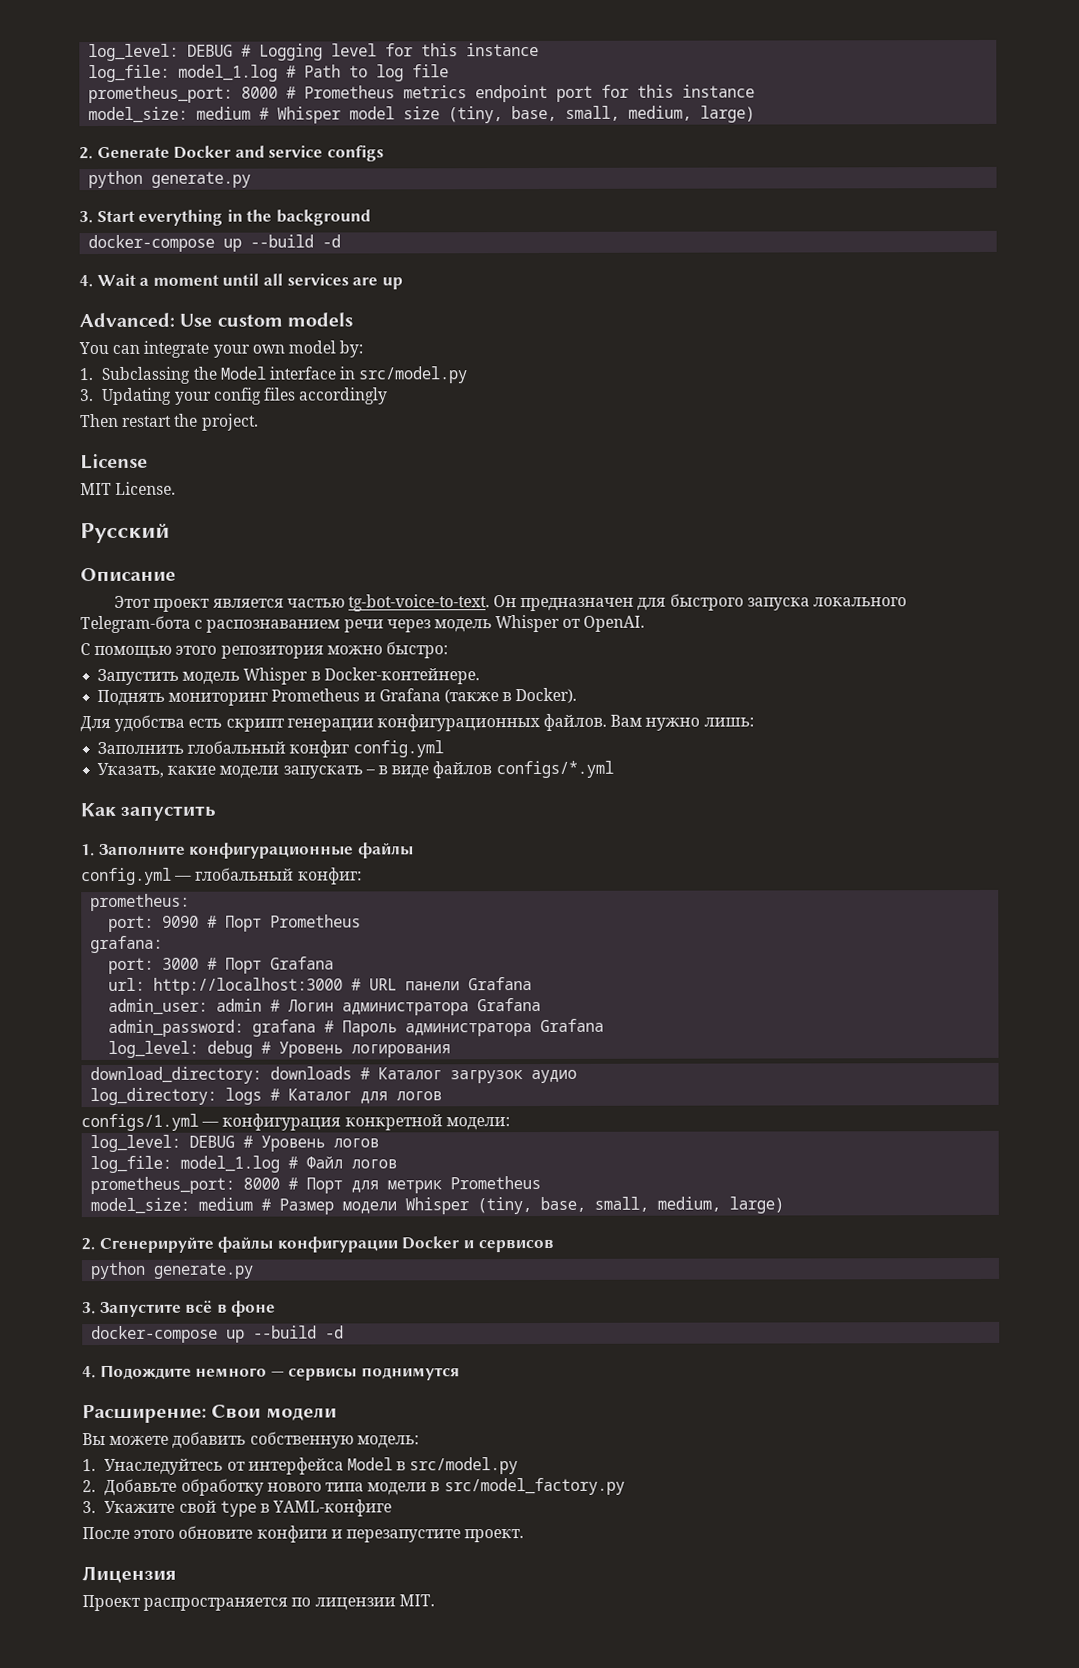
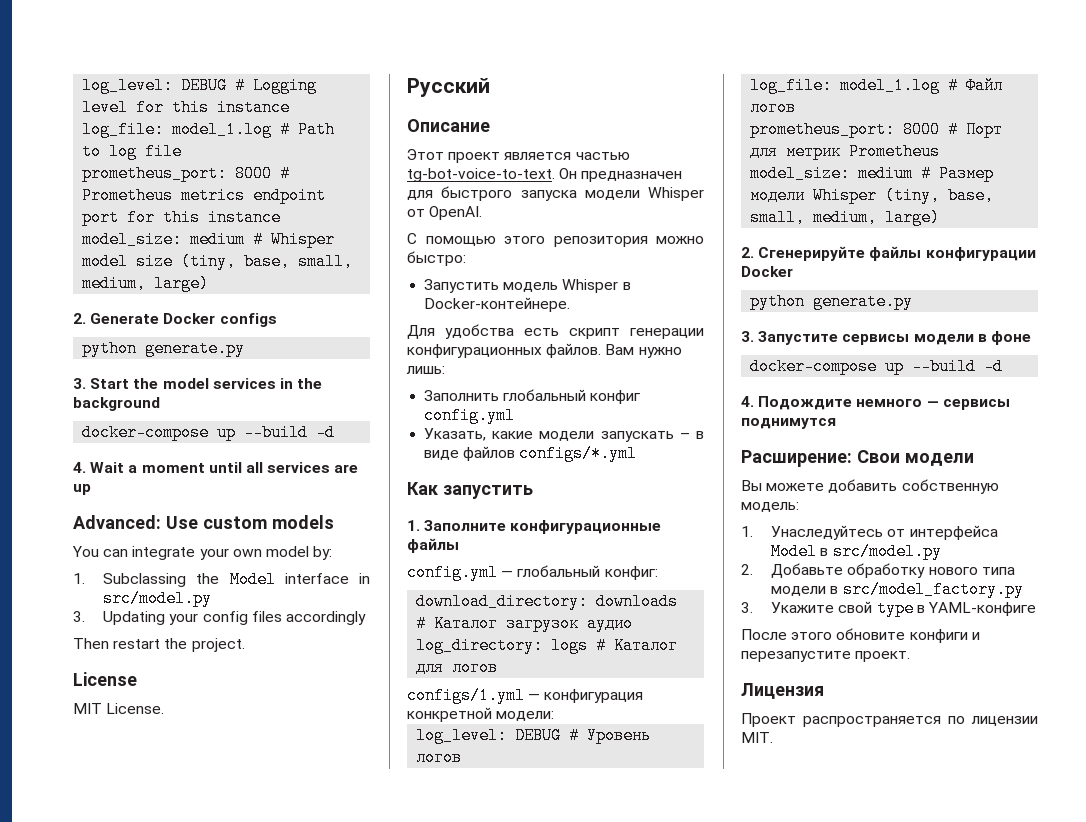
- 2. Generate Docker and service configs
+ 2. Generate Docker configs
- 3. Start everything in the background
+ 3. Start the model services in the background
- Он предназначен для быстрого запуска локального Telegram-бота с распознаванием речи через модель Whisper от OpenAI.
+ Он предназначен для быстрого запуска модели Whisper от OpenAI.
- Поднять мониторинг Prometheus и Grafana (также в Docker).
- prometheus:
- port: 9090 # Порт Prometheus
- grafana:
- port: 3000 # Порт Grafana
- url: http://localhost:3000 # URL панели Grafana
- admin_user: admin # Логин администратора Grafana
- admin_password: grafana # Пароль администратора Grafana
- log_level: debug # Уровень логирования
- 2. Сгенерируйте файлы конфигурации Docker и сервисов
+ 2. Сгенерируйте файлы конфигурации Docker
- 3. Запустите всё в фоне
+ 3. Запустите сервисы модели в фоне

